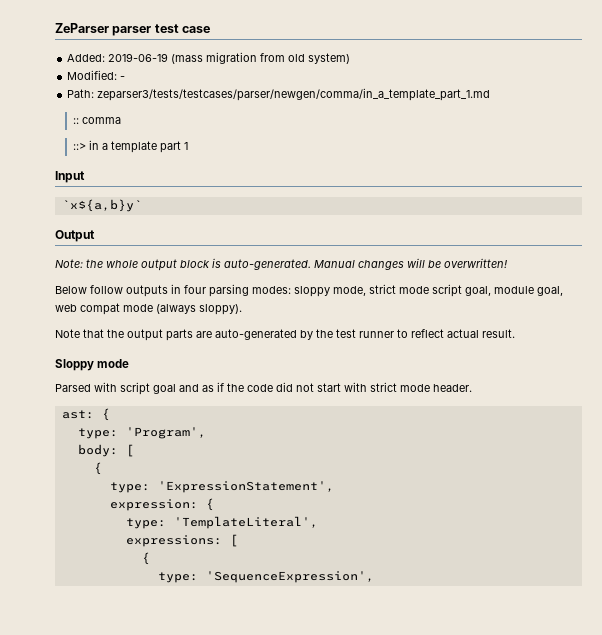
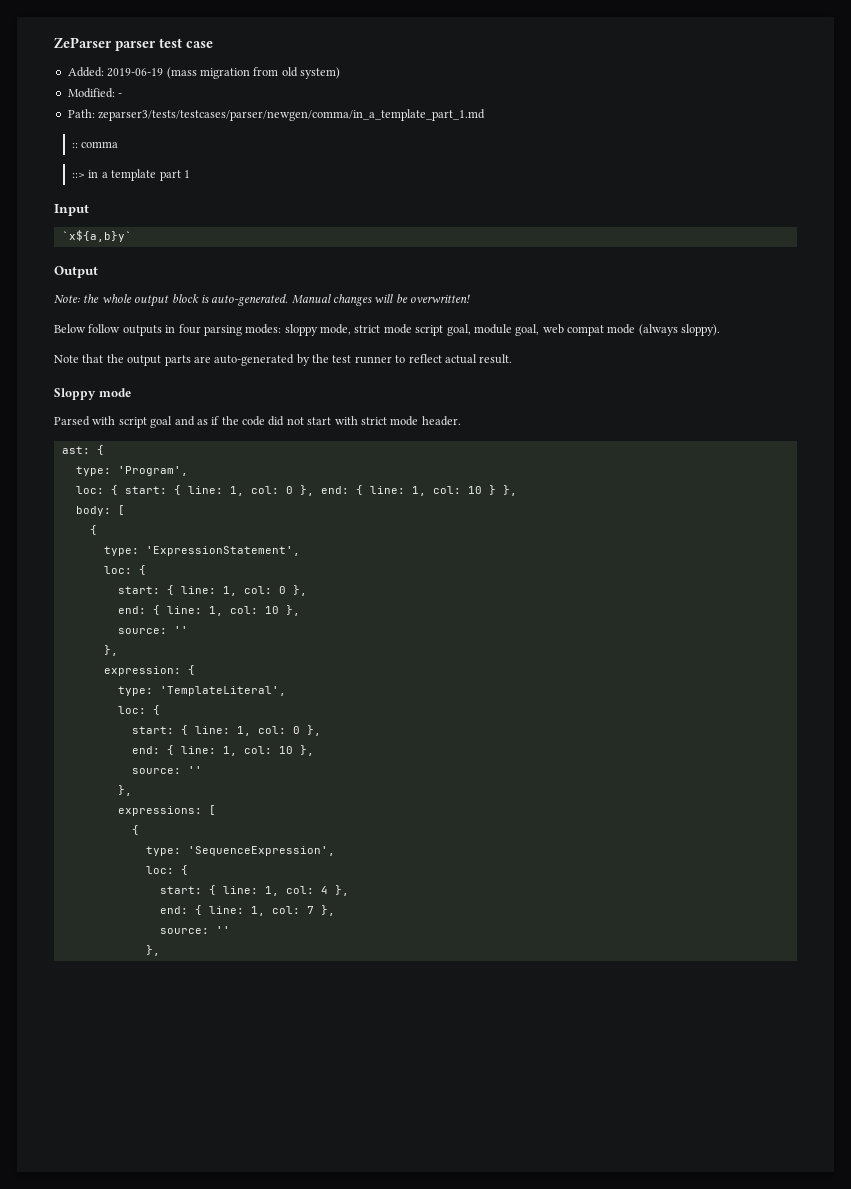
+ loc: { start: { line: 1, col: 0 }, end: { line: 1, col: 10 } },
  type: 'ExpressionStatement',
+ loc: {
+ start: { line: 1, col: 0 },
+ end: { line: 1, col: 10 },
+ source: ''
+ },
  expression: {
  type: 'TemplateLiteral',
+ loc: {
+ start: { line: 1, col: 0 },
+ end: { line: 1, col: 10 },
+ source: ''
+ },
  type: 'SequenceExpression',
+ loc: {
+ start: { line: 1, col: 4 },
+ end: { line: 1, col: 7 },
+ source: ''
+ },

